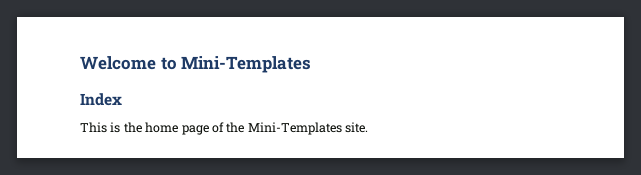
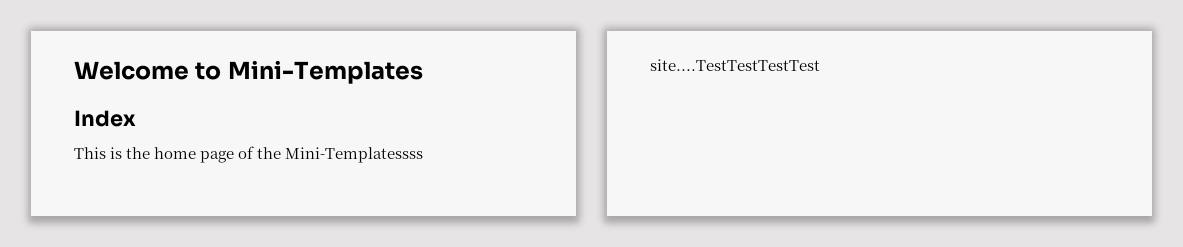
- This is the home page of the Mini-Templates site.
+ This is the home page of the Mini-Templatessss site....TestTestTestTest

